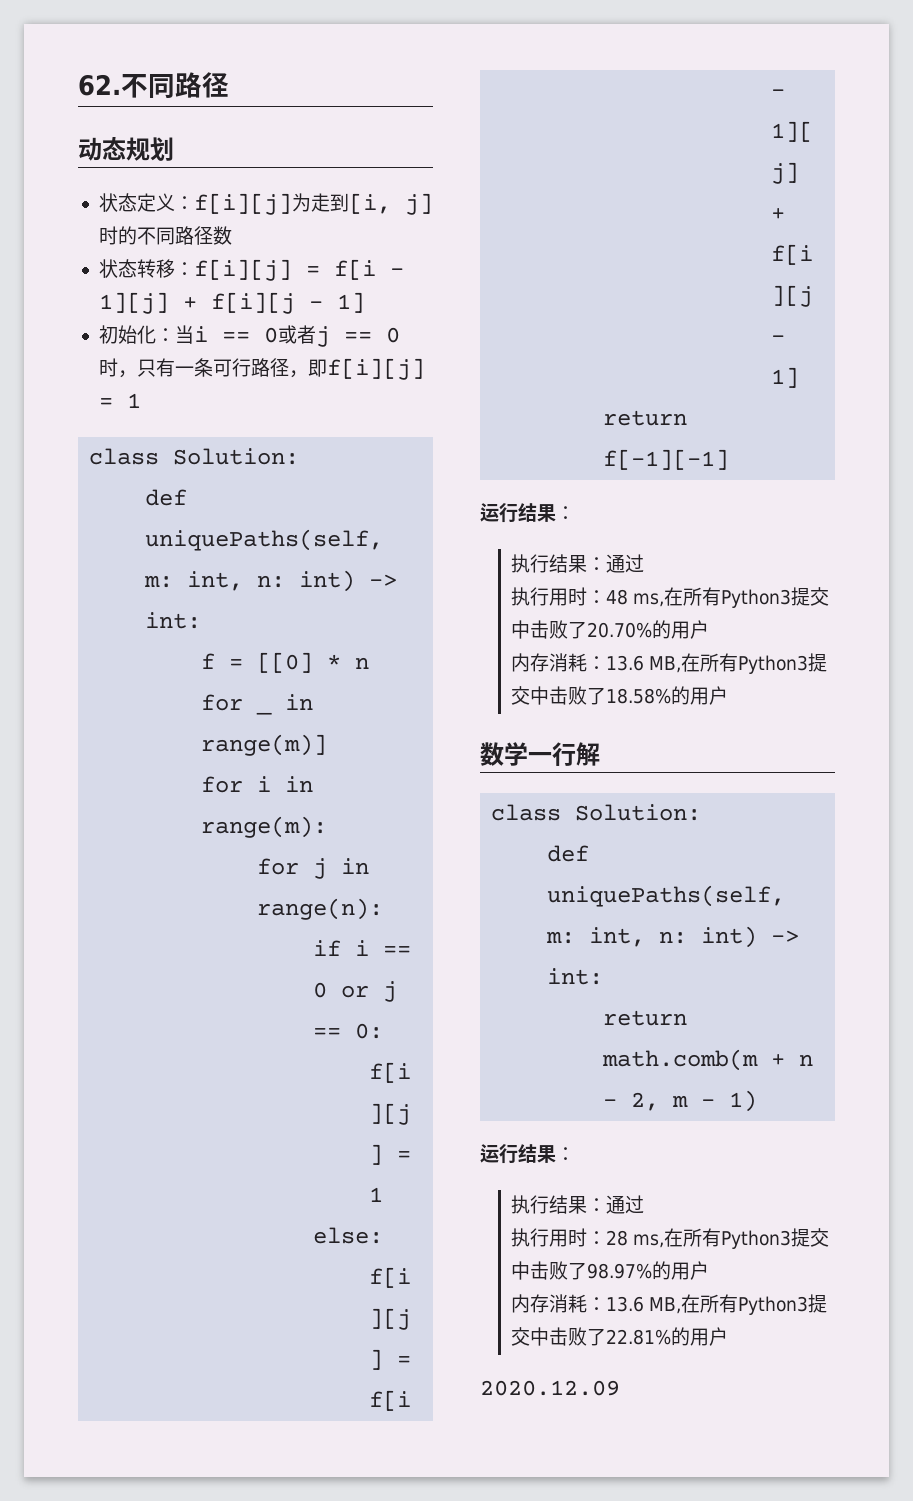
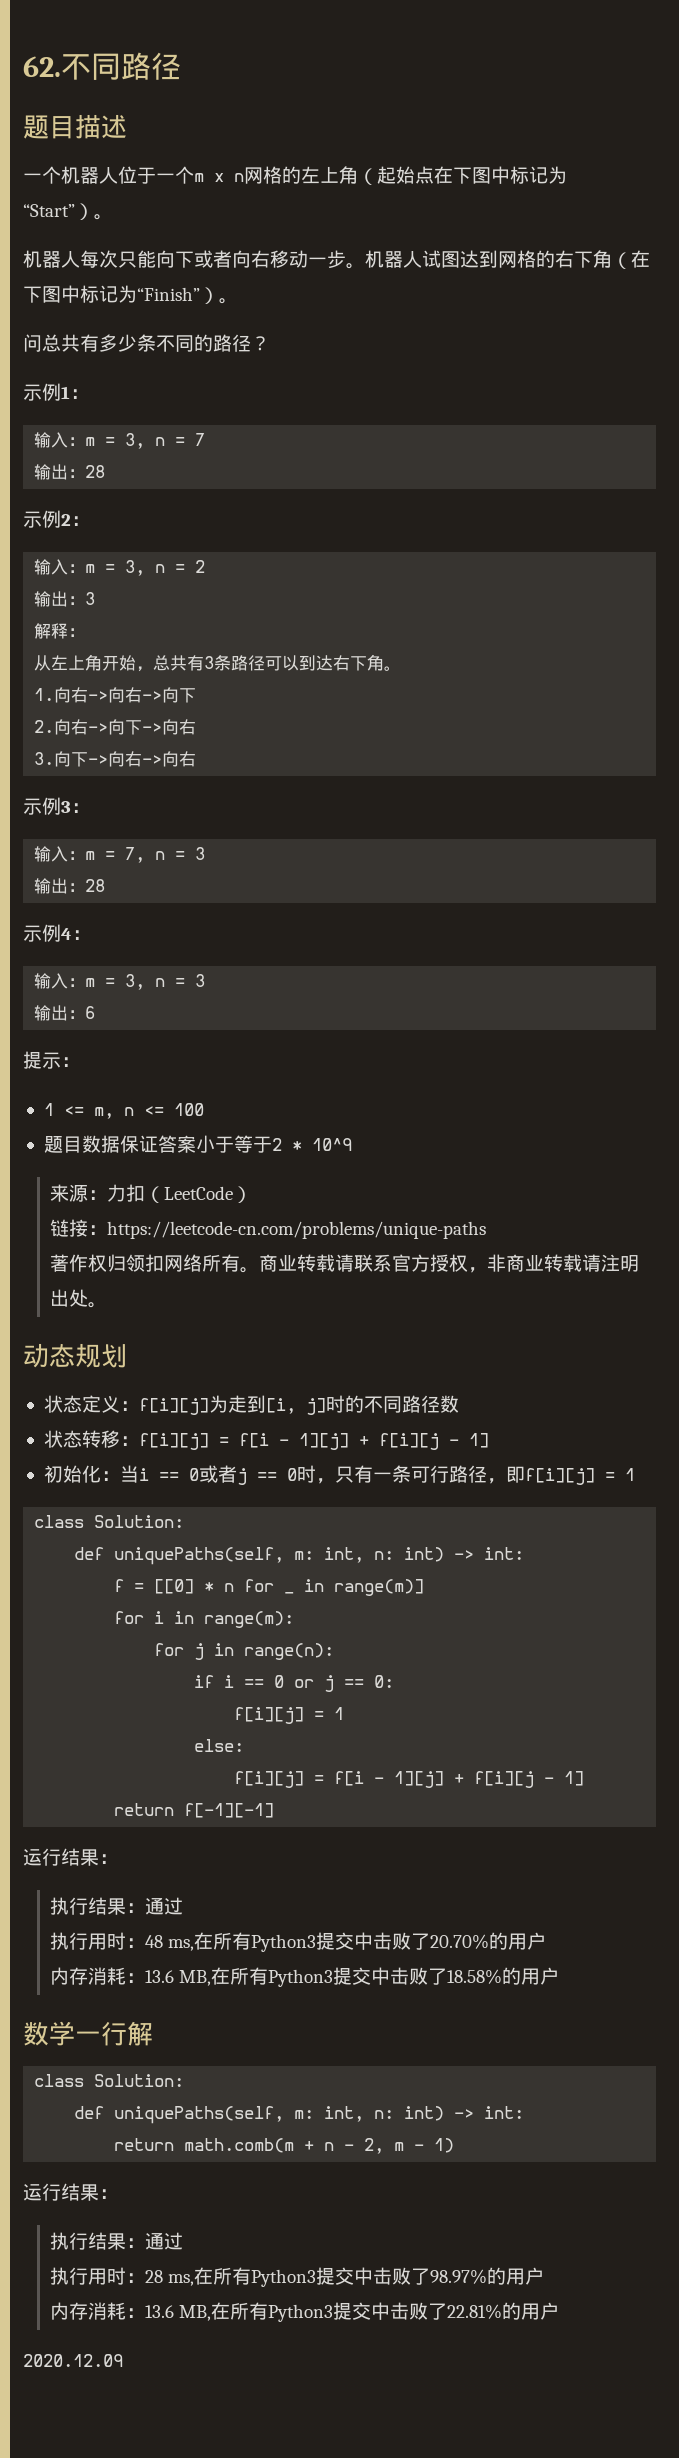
+ 题目描述
+ 一个机器人位于一个m x n网格的左上角（起始点在下图中标记为“Start”）。
+ 机器人每次只能向下或者向右移动一步。机器人试图达到网格的右下角（在下图中标记为“Finish”）。
+ 问总共有多少条不同的路径？
+ 示例1：
+ 输入：m = 3, n = 7
+ 输出：28
+ 示例2：
+ 输入：m = 3, n = 2
+ 输出：3
+ 解释：
+ 从左上角开始，总共有3条路径可以到达右下角。
+ 1.向右->向右->向下
+ 2.向右->向下->向右
+ 3.向下->向右->向右
+ 示例3：
+ 输入：m = 7, n = 3
+ 输出：28
+ 示例4：
+ 输入：m = 3, n = 3
+ 输出：6
+ 提示：
+ 1 <= m, n <= 100
+ 题目数据保证答案小于等于2 * 10^9
+ 来源：力扣（LeetCode）
+ 链接：https://leetcode-cn.com/problems/unique-paths
+ 著作权归领扣网络所有。商业转载请联系官方授权，非商业转载请注明出处。

